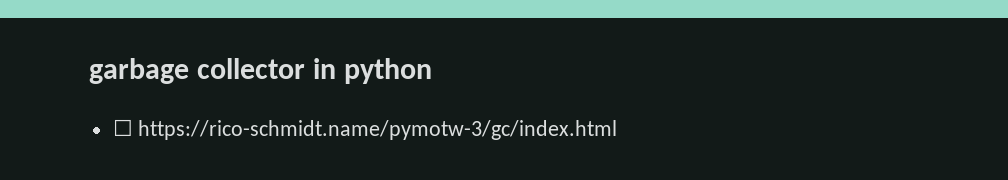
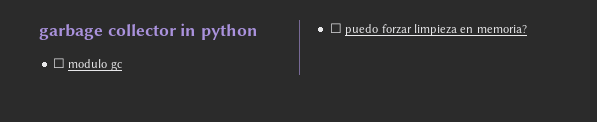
- ☐ https://rico-schmidt.name/pymotw-3/gc/index.html
+ ☐ modulo gc
+ ☐ puedo forzar limpieza en memoria?

